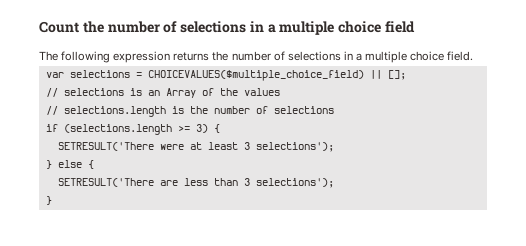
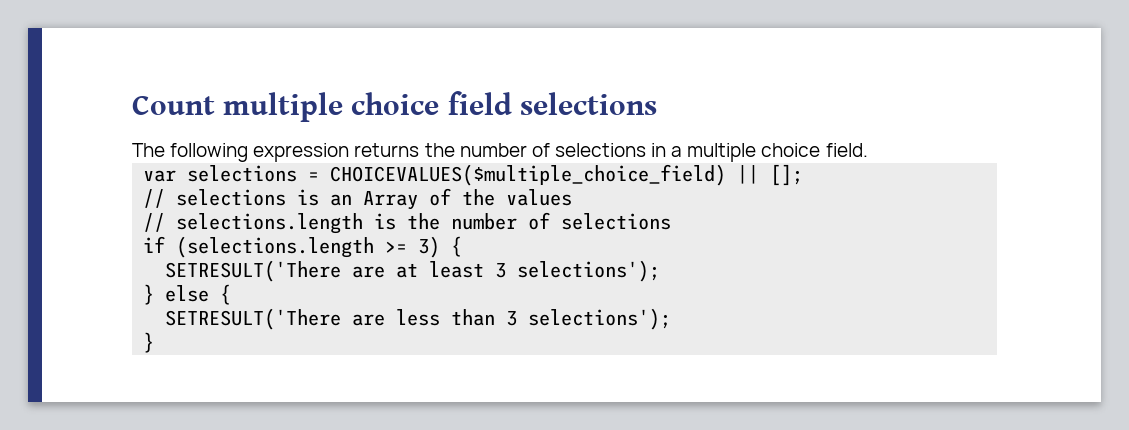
- Count the number of selections in a multiple choice field
+ Count multiple choice field selections
- SETRESULT('There were at least 3 selections');
+ SETRESULT('There are at least 3 selections');

